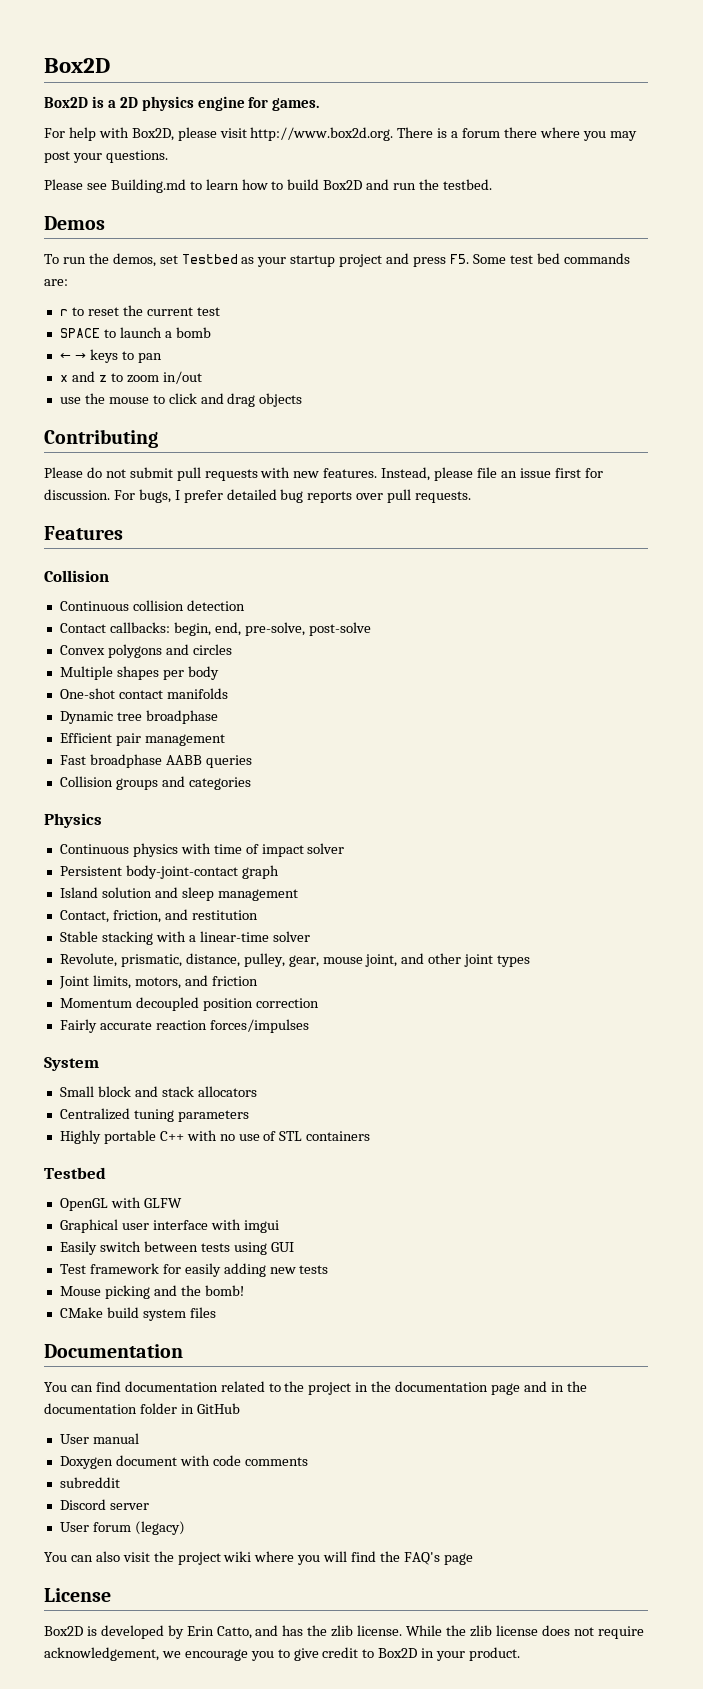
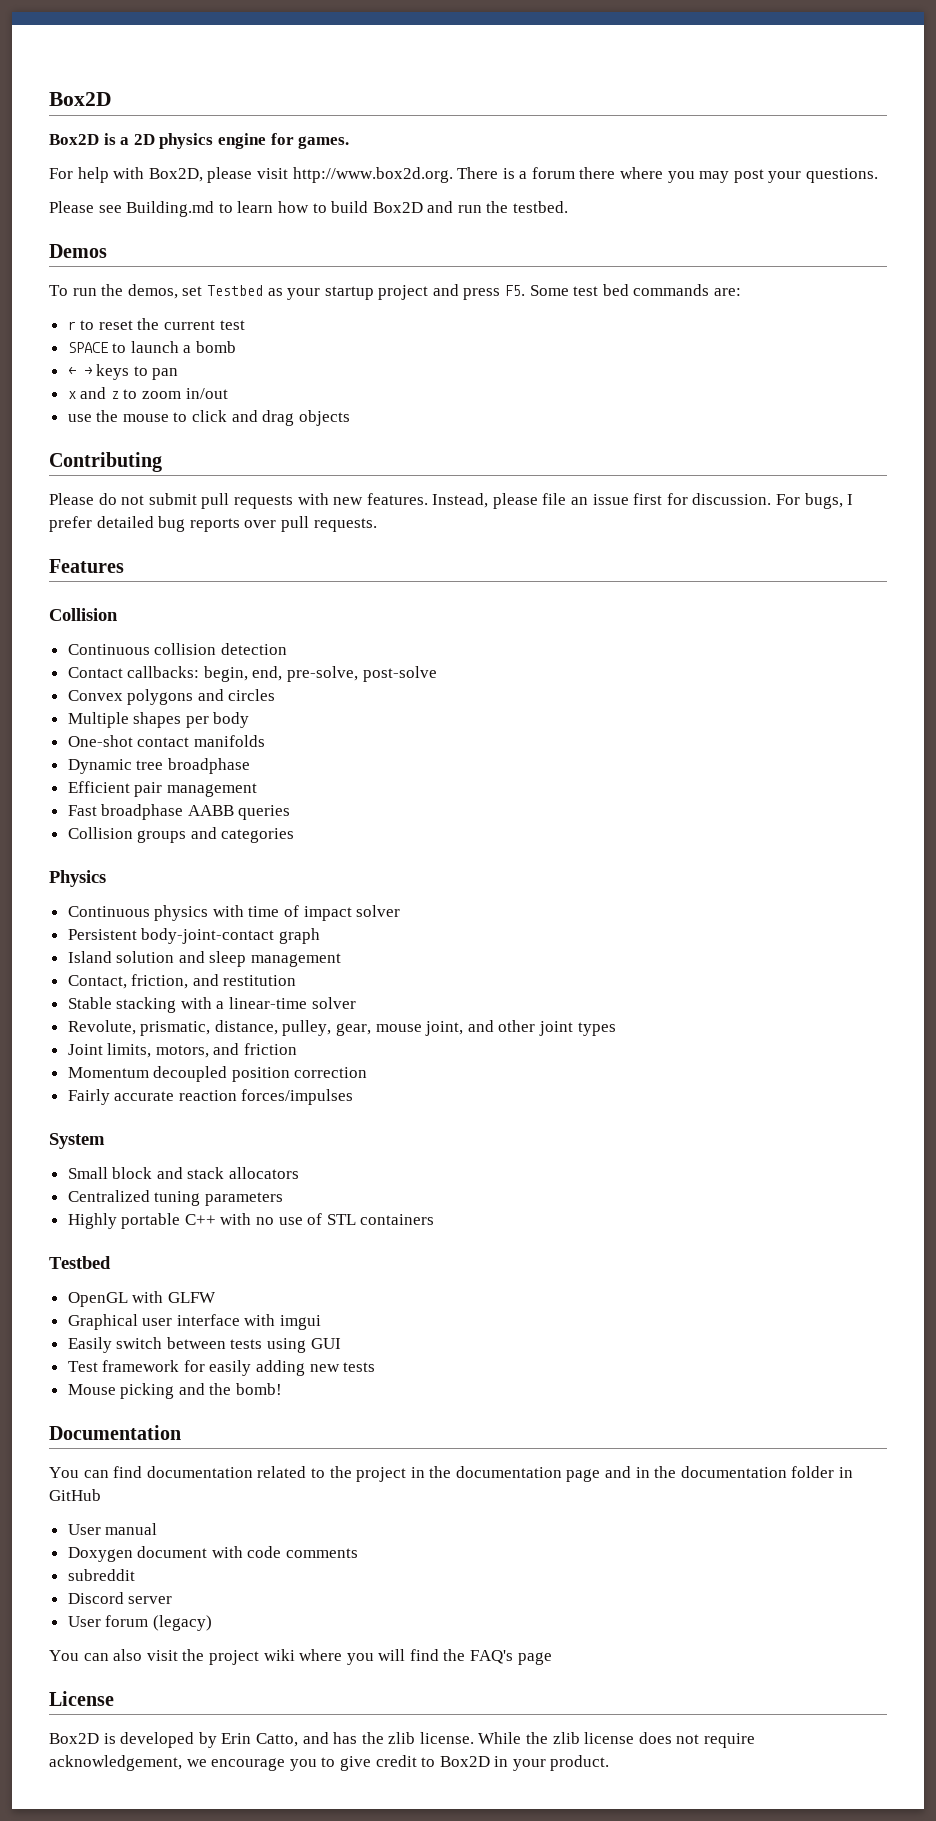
- CMake build system files

